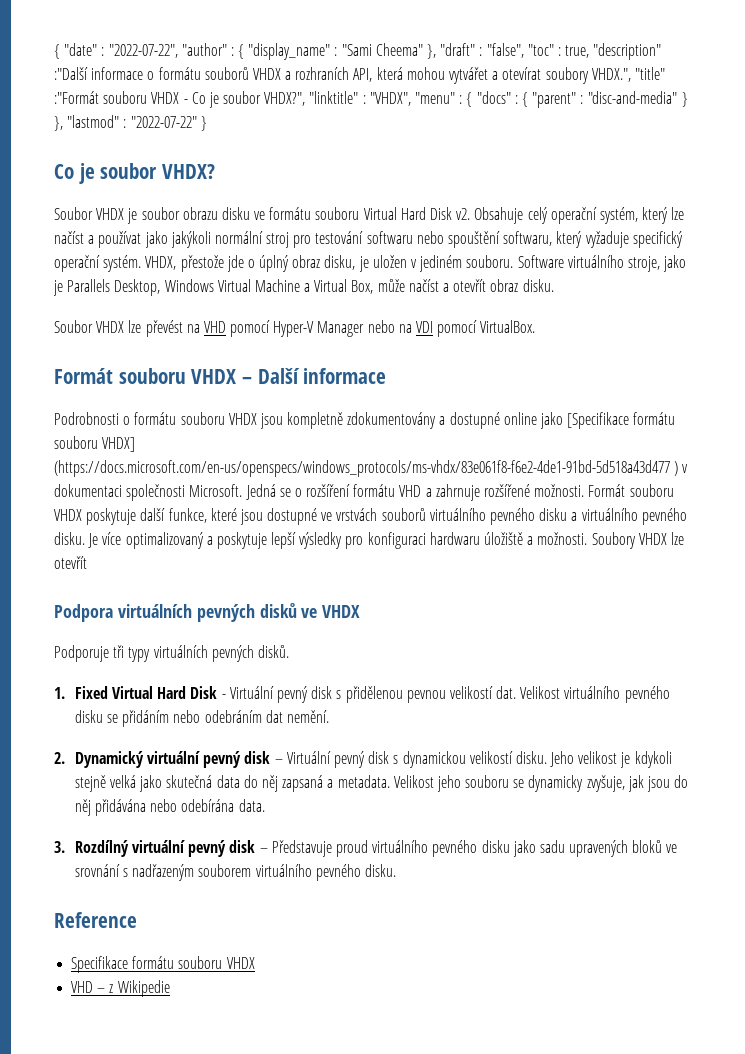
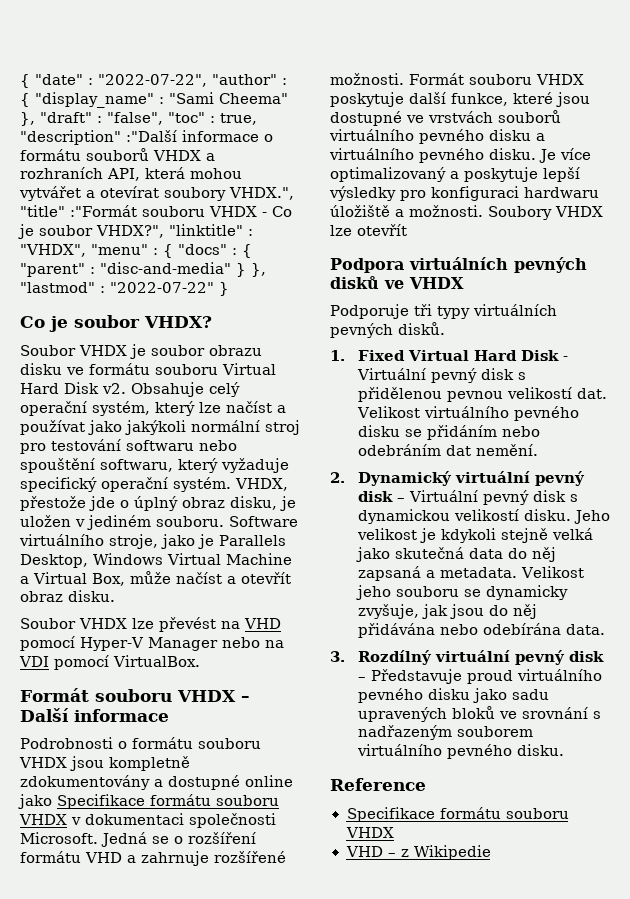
- Podrobnosti o formátu souboru VHDX jsou kompletně zdokumentovány a dostupné online jako [Specifikace formátu souboru VHDX] (https://docs.microsoft.com/en-us/openspecs/windows_protocols/ms-vhdx/83e061f8-f6e2-4de1-91bd-5d518a43d477 ) v dokumentaci společnosti Microsoft.
+ Podrobnosti o formátu souboru VHDX jsou kompletně zdokumentovány a dostupné online jako Specifikace formátu souboru VHDX v dokumentaci společnosti Microsoft.

